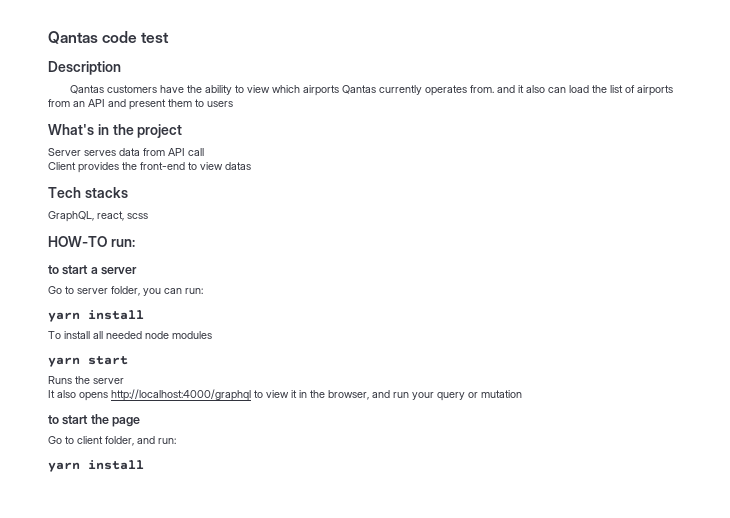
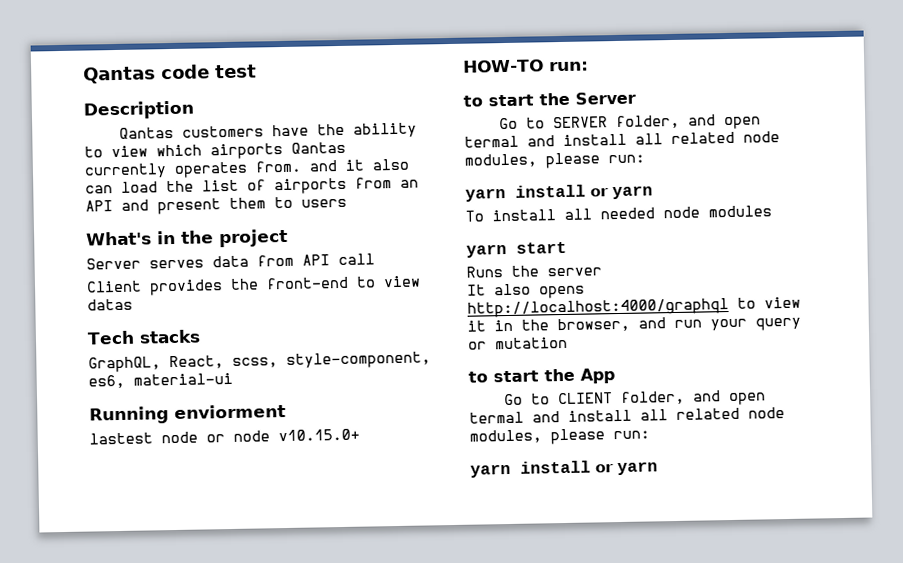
- GraphQL, react, scss
+ GraphQL, React, scss, style-component, es6, material-ui
+ Running enviorment
+ lastest node or node v10.15.0+
- to start a server
- Go to server folder, you can run:
- yarn install
+ to start the Server
+ Go to SERVER folder, and open termal and install all related node modules, please run:
+ yarn install or yarn
- to start the page
- Go to client folder, and run:
- yarn install
+ to start the App
+ Go to CLIENT folder, and open termal and install all related node modules, please run:
+ yarn install or yarn

